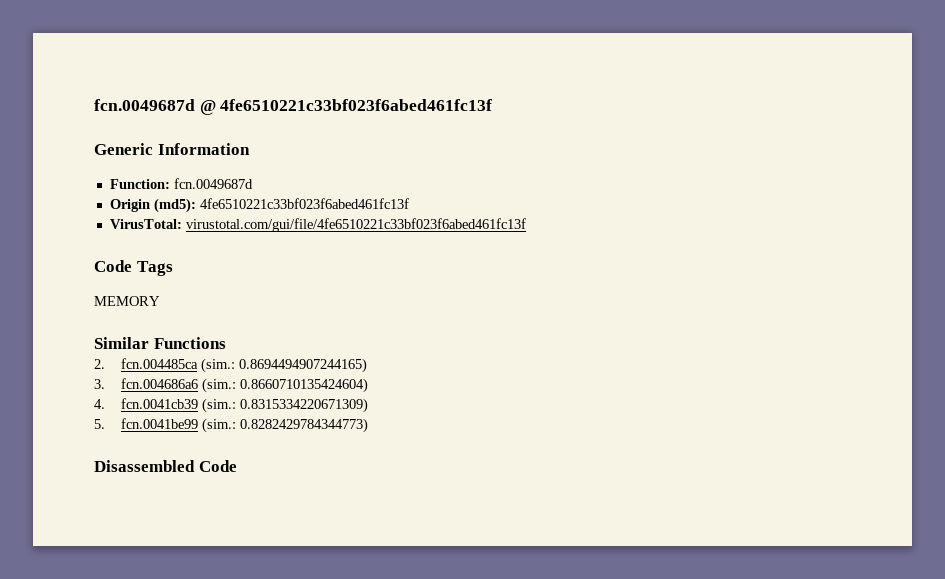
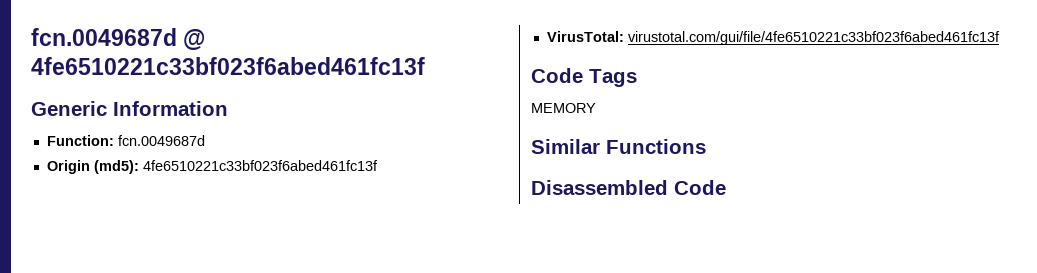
- 2. fcn.004485ca (sim.: 0.8694494907244165)
- 3. fcn.004686a6 (sim.: 0.8660710135424604)
- 4. fcn.0041cb39 (sim.: 0.8315334220671309)
- 5. fcn.0041be99 (sim.: 0.8282429784344773)

